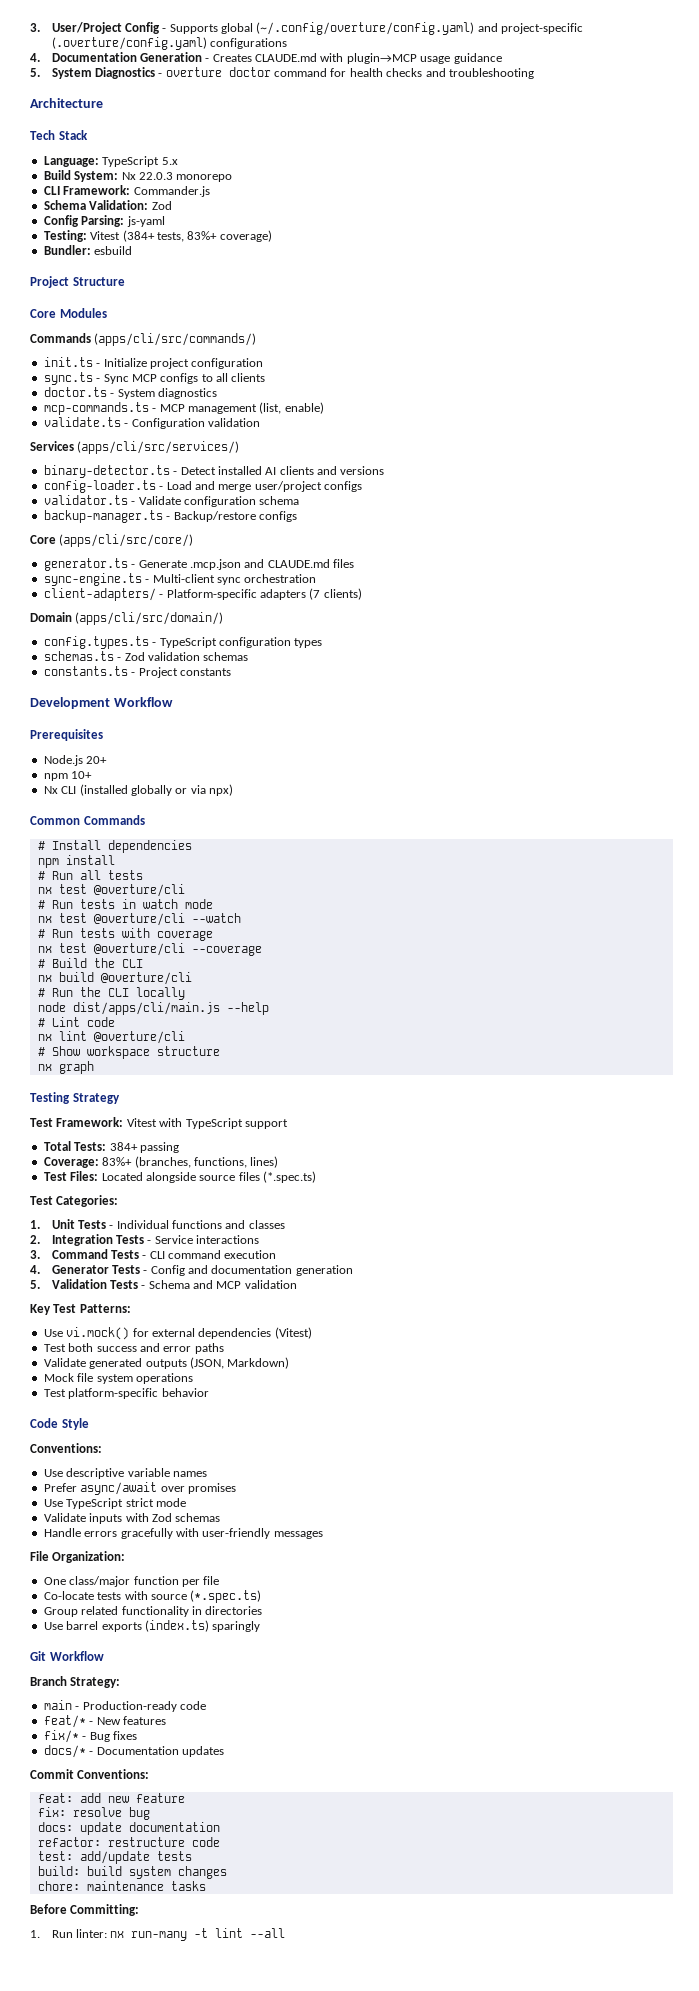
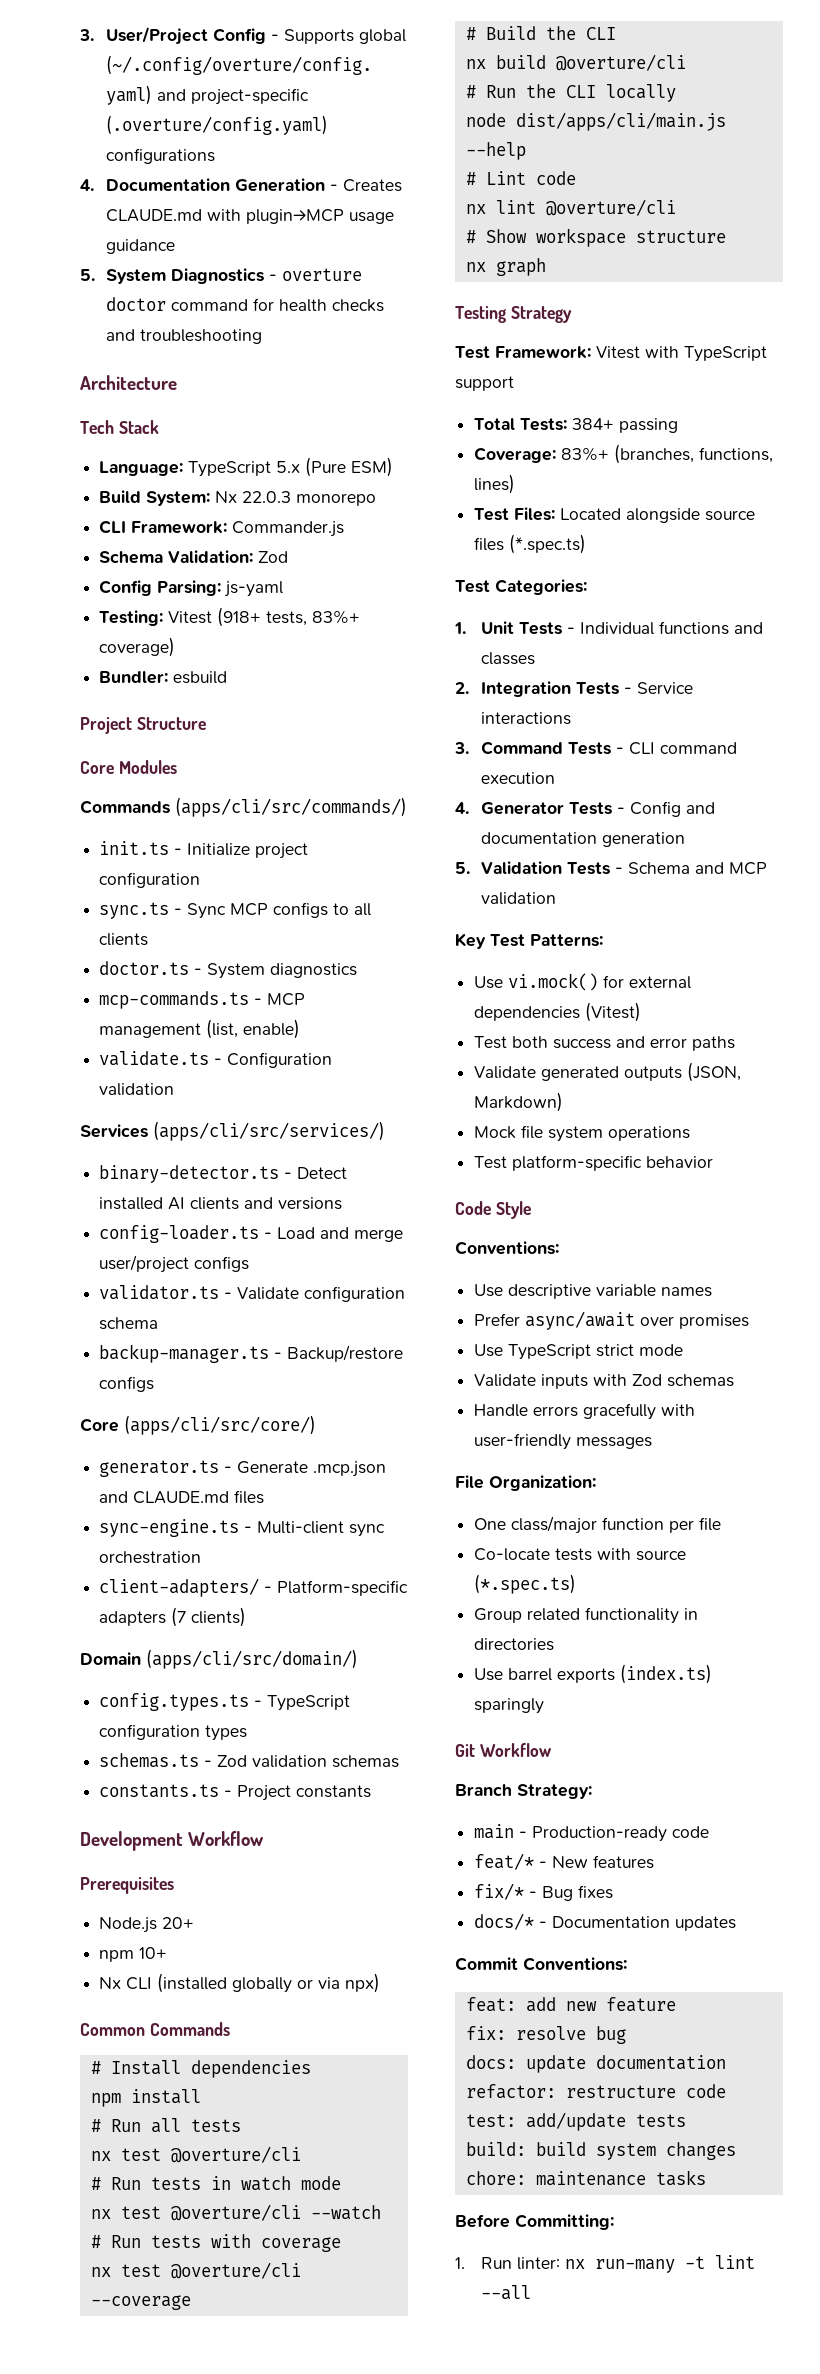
- Language: TypeScript 5.x
+ Language: TypeScript 5.x (Pure ESM)
- Testing: Vitest (384+ tests, 83%+ coverage)
+ Testing: Vitest (918+ tests, 83%+ coverage)

